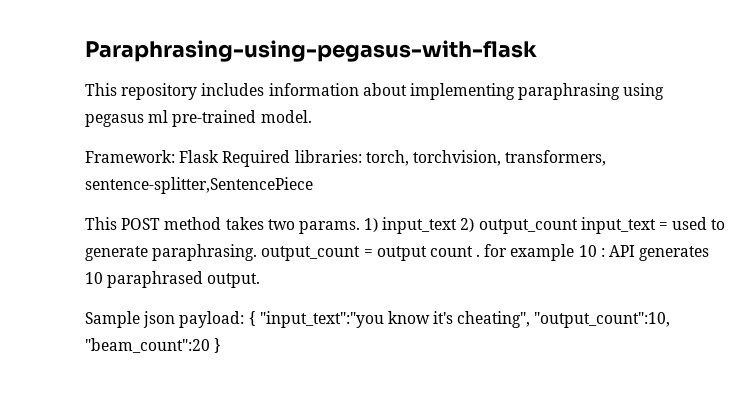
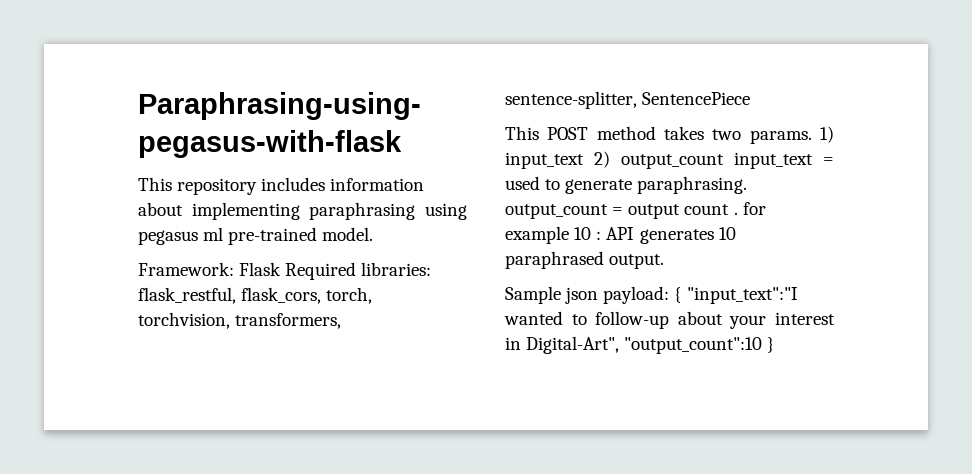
- Framework: Flask Required libraries: torch, torchvision, transformers, sentence-splitter,SentencePiece
+ Framework: Flask Required libraries: flask_restful, flask_cors, torch, torchvision, transformers, sentence-splitter, SentencePiece
- Sample json payload: { "input_text":"you know it's cheating", "output_count":10, "beam_count":20 }
+ Sample json payload: { "input_text":"I wanted to follow-up about your interest in Digital-Art", "output_count":10 }

